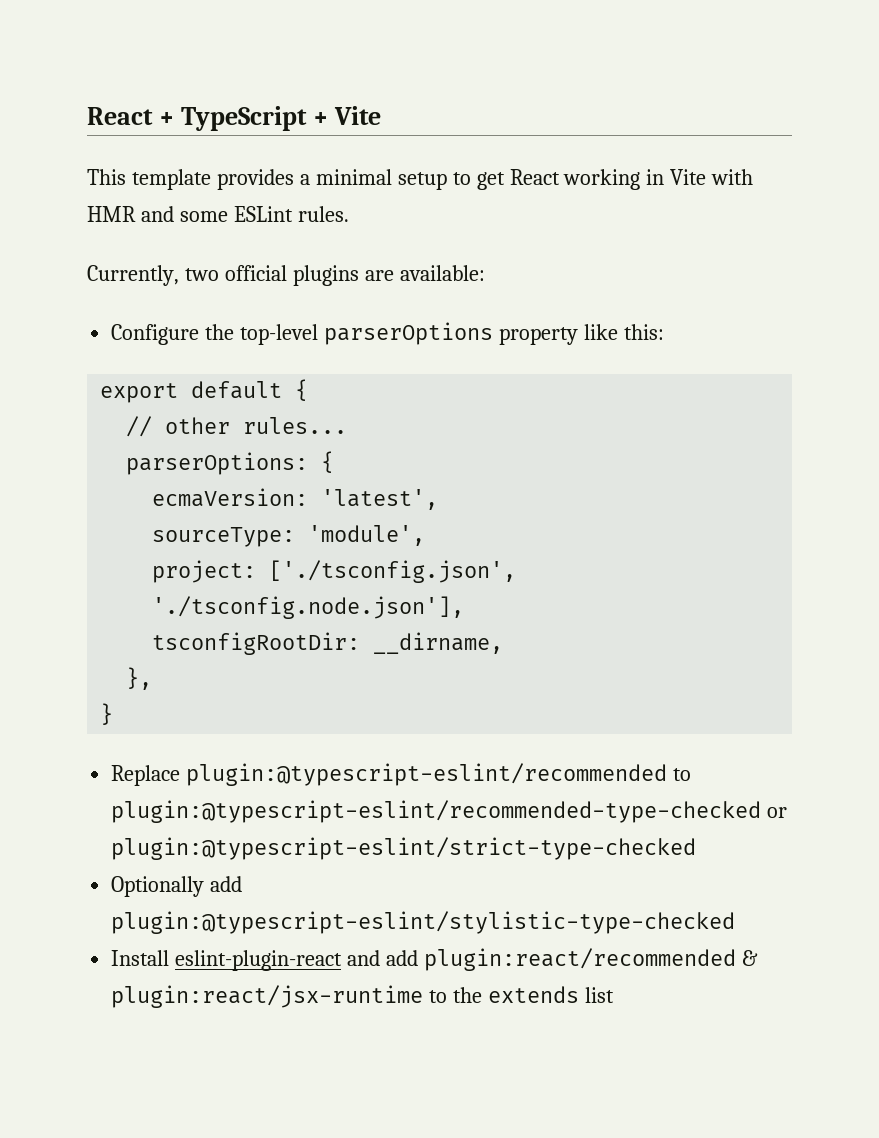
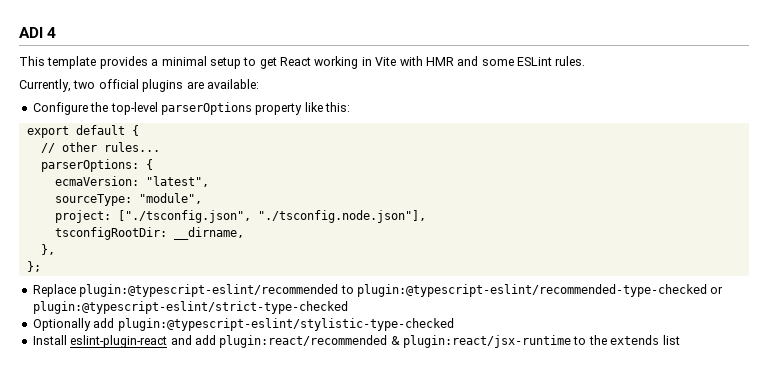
- React + TypeScript + Vite
+ ADI 4
- ecmaVersion: 'latest',
+ ecmaVersion: "latest",
- sourceType: 'module',
+ sourceType: "module",
- project: ['./tsconfig.json', './tsconfig.node.json'],
+ project: ["./tsconfig.json", "./tsconfig.node.json"],
- }
+ };

